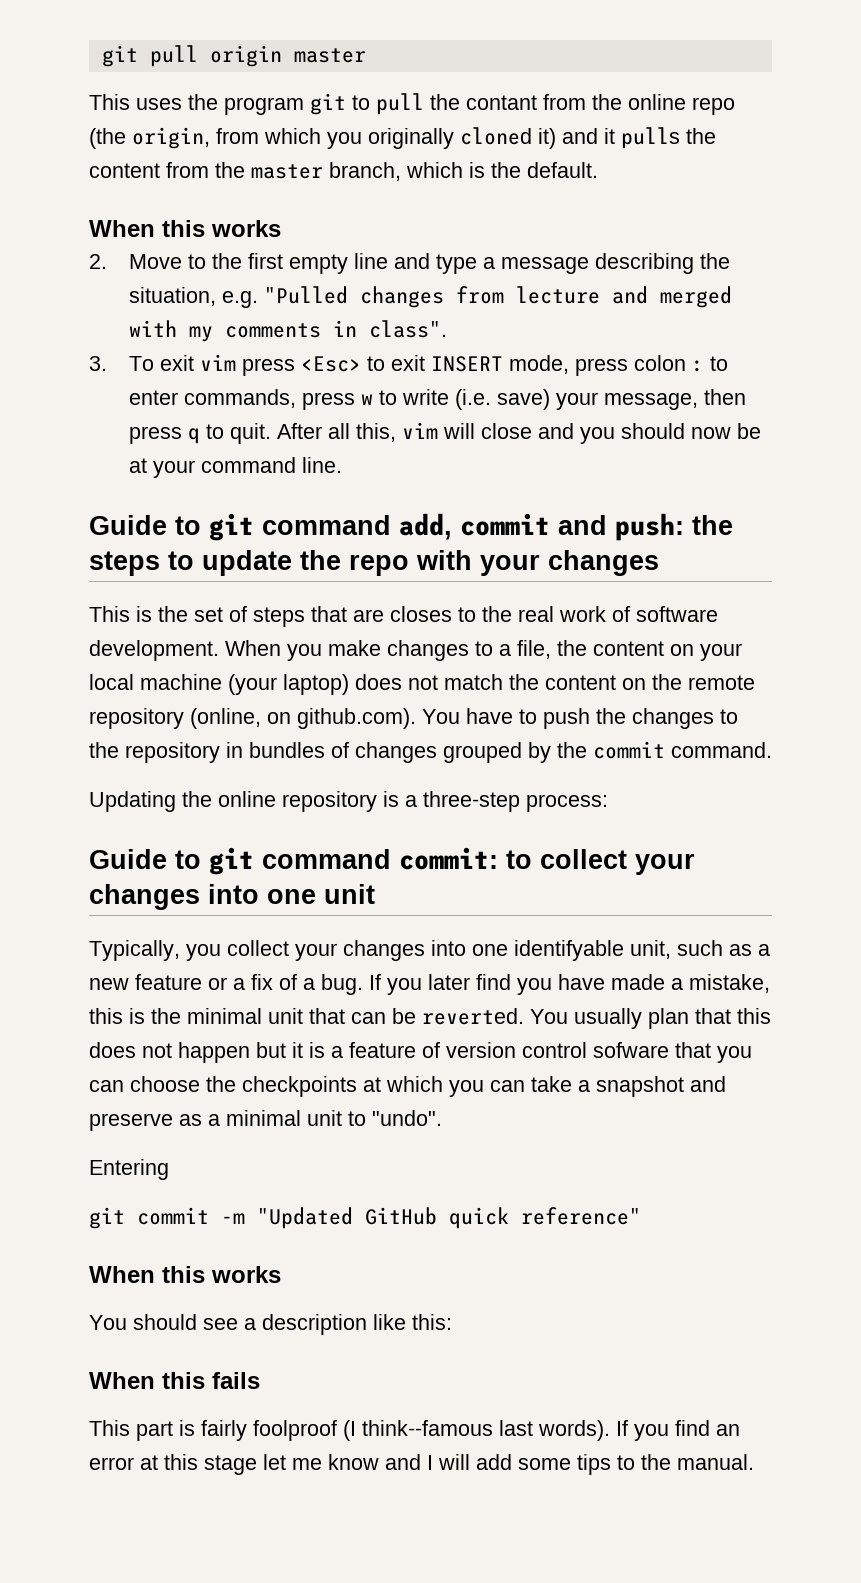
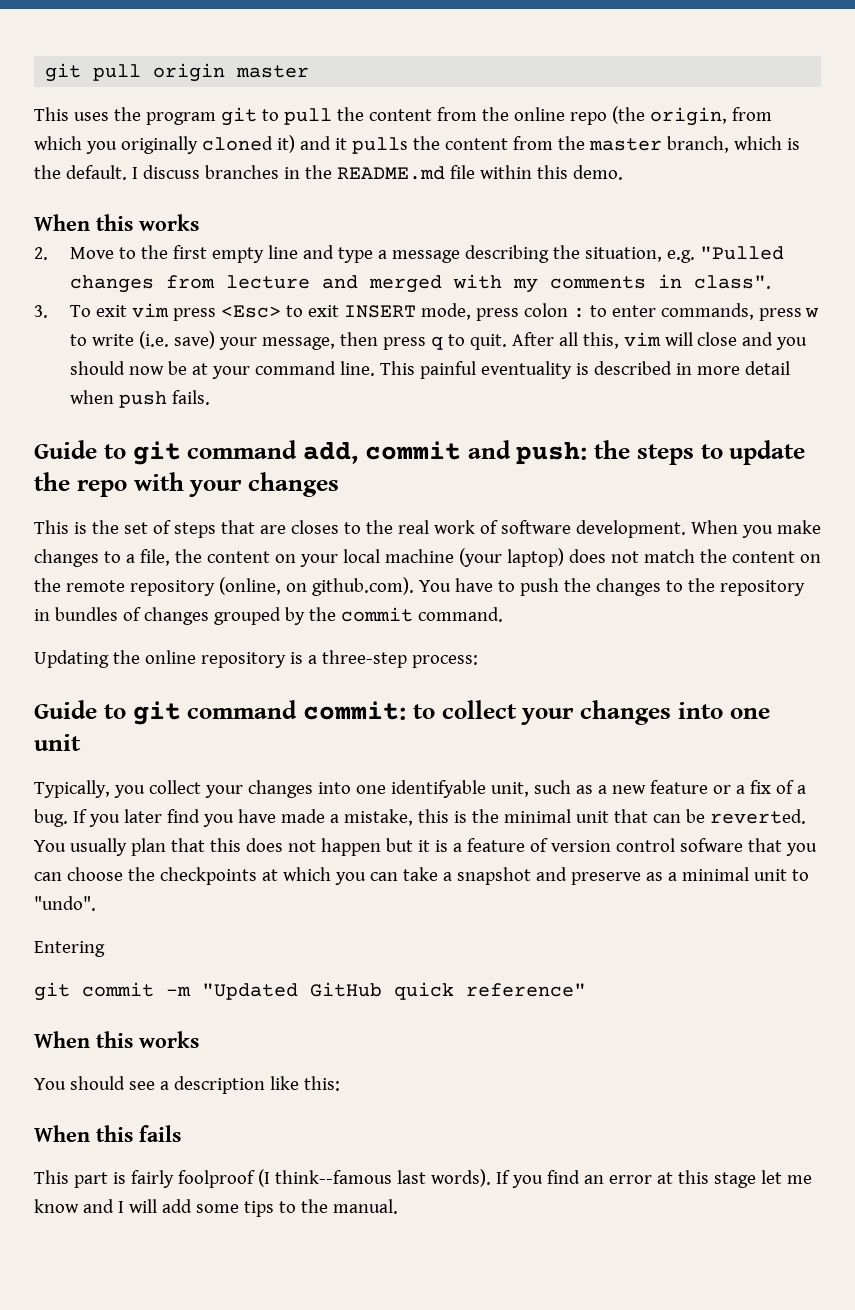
- This uses the program git to pull the contant from the online repo (the origin, from which you originally cloned it) and it pulls the content from the master branch, which is the default.
+ This uses the program git to pull the content from the online repo (the origin, from which you originally cloned it) and it pulls the content from the master branch, which is the default. I discuss branches in the README.md file within this demo.
+ This painful eventuality is described in more detail when push fails.

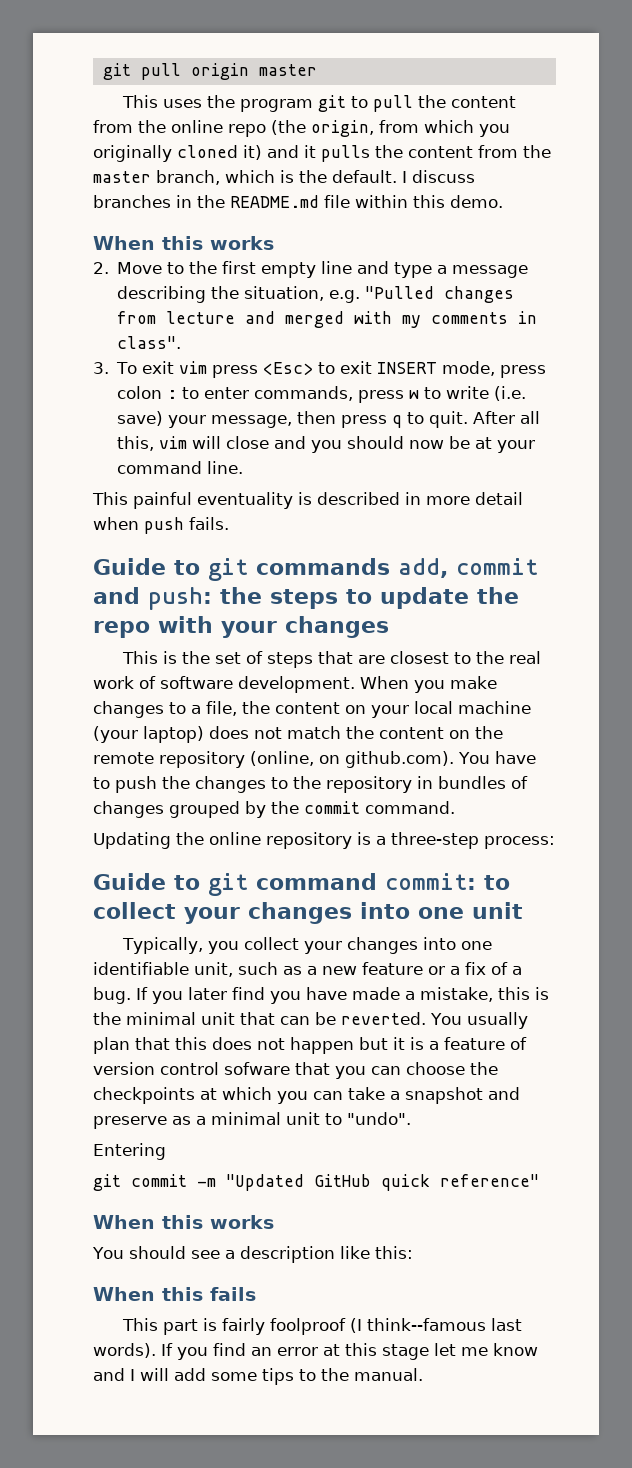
- After all this, vim will close and you should now be at your command line. This painful eventuality is described in more detail when push fails.
+ After all this, vim will close and you should now be at your command line.
+ This painful eventuality is described in more detail when push fails.
- Guide to git command add, commit and push: the steps to update the repo with your changes
+ Guide to git commands add, commit and push: the steps to update the repo with your changes
- This is the set of steps that are closes to the real work of software development.
+ This is the set of steps that are closest to the real work of software development.
- Typically, you collect your changes into one identifyable unit, such as a new feature or a fix of a bug.
+ Typically, you collect your changes into one identifiable unit, such as a new feature or a fix of a bug.

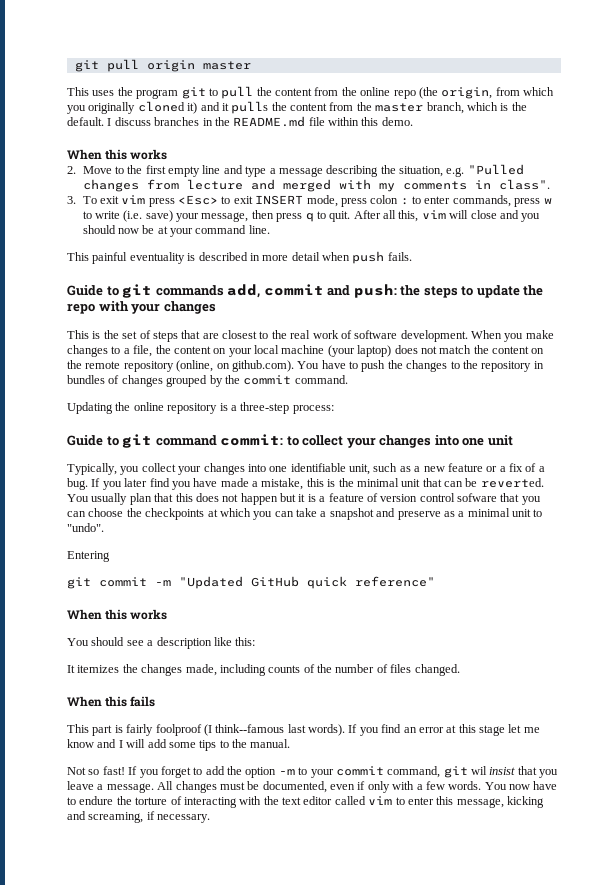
+ It itemizes the changes made, including counts of the number of files changed.
+ Not so fast! If you forget to add the option -m to your commit command, git wil insist that you leave a message. All changes must be documented, even if only with a few words. You now have to endure the torture of interacting with the text editor called vim to enter this message, kicking and screaming, if necessary.

